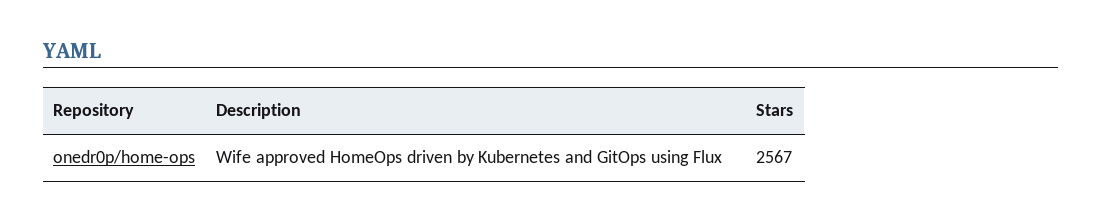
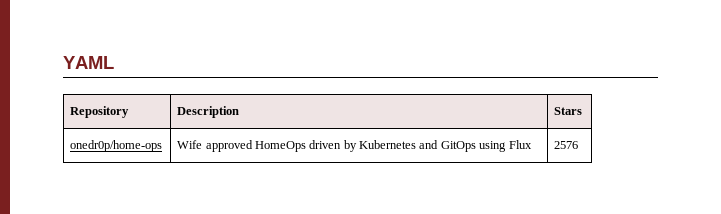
- onedr0p/home-ops | Wife approved HomeOps driven by Kubernetes and GitOps using Flux | 2567
+ onedr0p/home-ops | Wife approved HomeOps driven by Kubernetes and GitOps using Flux | 2576

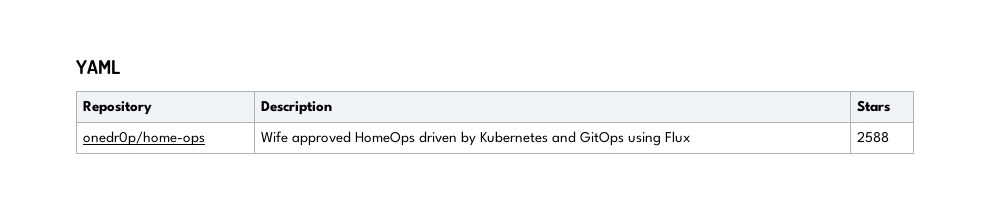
- onedr0p/home-ops | Wife approved HomeOps driven by Kubernetes and GitOps using Flux | 2576
+ onedr0p/home-ops | Wife approved HomeOps driven by Kubernetes and GitOps using Flux | 2588

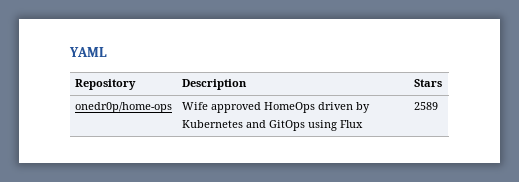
- onedr0p/home-ops | Wife approved HomeOps driven by Kubernetes and GitOps using Flux | 2588
+ onedr0p/home-ops | Wife approved HomeOps driven by Kubernetes and GitOps using Flux | 2589

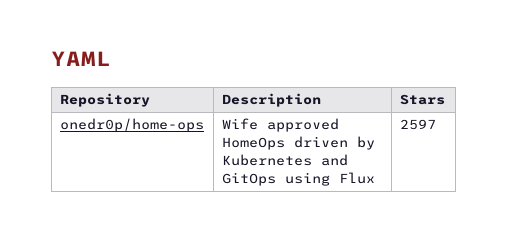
- onedr0p/home-ops | Wife approved HomeOps driven by Kubernetes and GitOps using Flux | 2589
+ onedr0p/home-ops | Wife approved HomeOps driven by Kubernetes and GitOps using Flux | 2597

